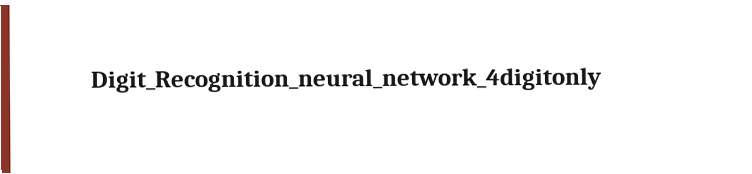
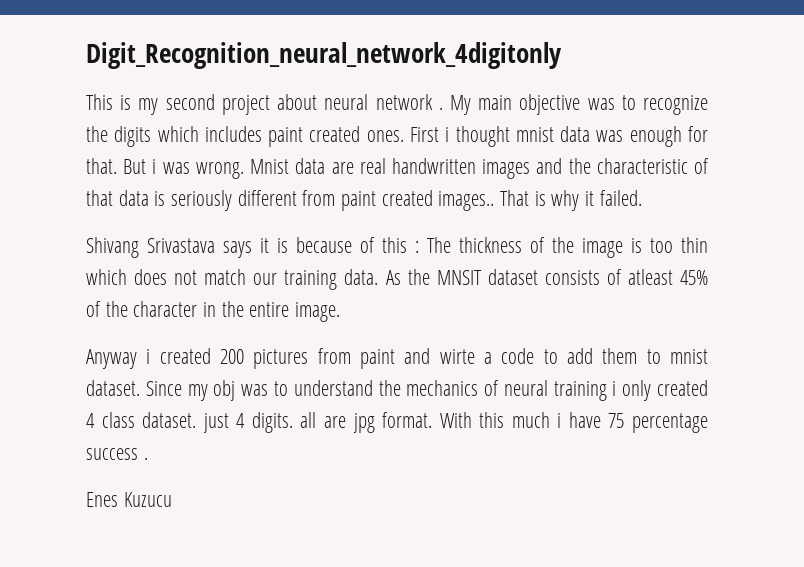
+ This is my second project about neural network . My main objective was to recognize the digits which includes paint created ones. First i thought mnist data was enough for that. But i was wrong. Mnist data are real handwritten images and the characteristic of that data is seriously different from paint created images.. That is why it failed.
+ Shivang Srivastava says it is because of this : The thickness of the image is too thin which does not match our training data. As the MNSIT dataset consists of atleast 45% of the character in the entire image.
+ Anyway i created 200 pictures from paint and wirte a code to add them to mnist dataset. Since my obj was to understand the mechanics of neural training i only created 4 class dataset. just 4 digits. all are jpg format. With this much i have 75 percentage success .
+ Enes Kuzucu

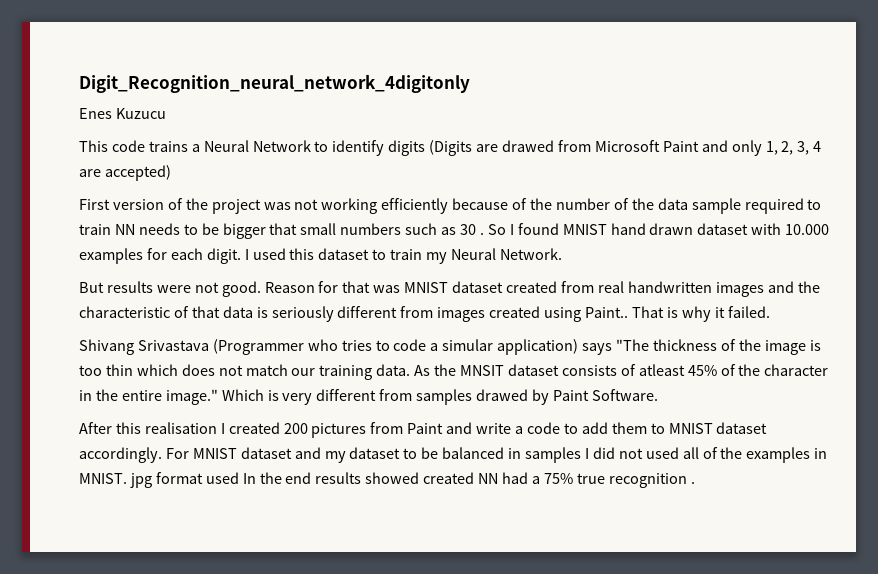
+ Enes Kuzucu
- This is my second project about neural network . My main objective was to recognize the digits which includes paint created ones. First i thought mnist data was enough for that. But i was wrong. Mnist data are real handwritten images and the characteristic of that data is seriously different from paint created images..
+ This code trains a Neural Network to identify digits (Digits are drawed from Microsoft Paint and only 1, 2, 3, 4 are accepted)
+ First version of the project was not working efficiently because of the number of the data sample required to train NN needs to be bigger that small numbers such as 30 . So I found MNIST hand drawn dataset with 10.000 examples for each digit. I used this dataset to train my Neural Network.
+ But results were not good. Reason for that was MNIST dataset created from real handwritten images and the characteristic of that data is seriously different from images created using Paint..
- Shivang Srivastava says it is because of this : The thickness of the image is too thin which does not match our training data.
+ Shivang Srivastava (Programmer who tries to code a simular application) says "The thickness of the image is too thin which does not match our training data.
- As the MNSIT dataset consists of atleast 45% of the character in the entire image.
- Anyway i created 200 pictures from paint and wirte a code to add them to mnist dataset. Since my obj was to understand the mechanics of neural training i only created 4 class dataset. just 4 digits. all are jpg format. With this much i have 75 percentage success .
- Enes Kuzucu
+ As the MNSIT dataset consists of atleast 45% of the character in the entire image." Which is very different from samples drawed by Paint Software.
+ After this realisation I created 200 pictures from Paint and write a code to add them to MNIST dataset accordingly. For MNIST dataset and my dataset to be balanced in samples I did not used all of the examples in MNIST. jpg format used In the end results showed created NN had a 75% true recognition .

